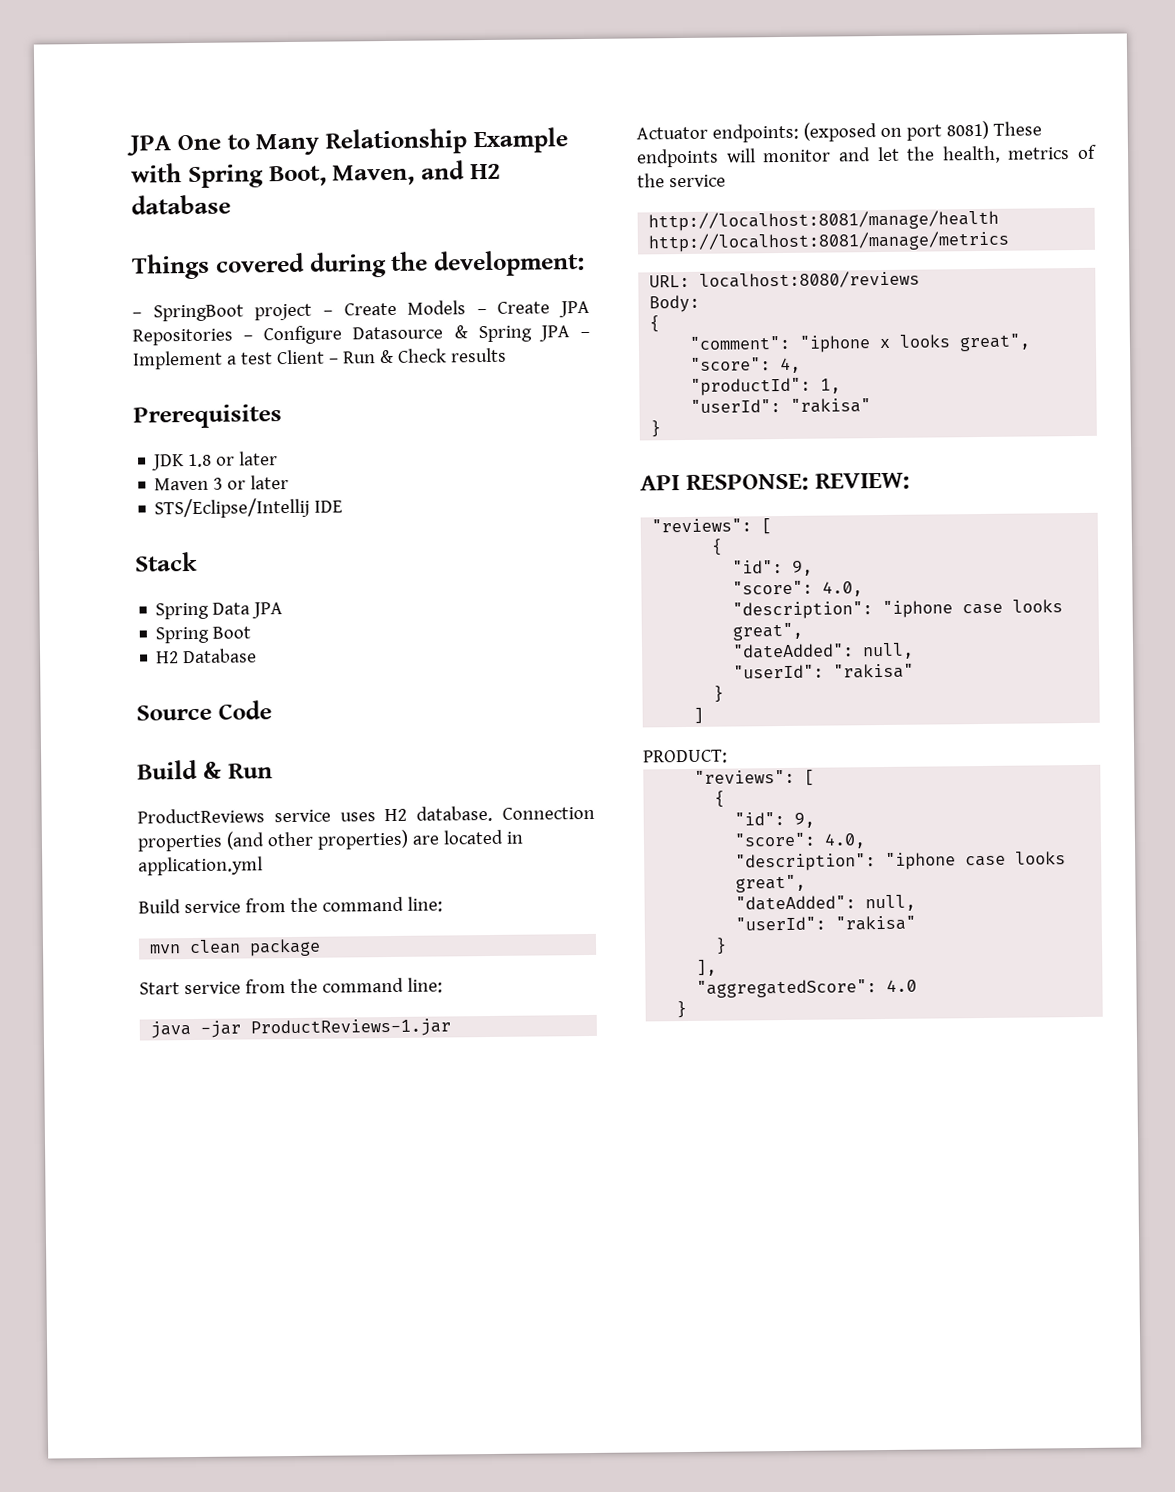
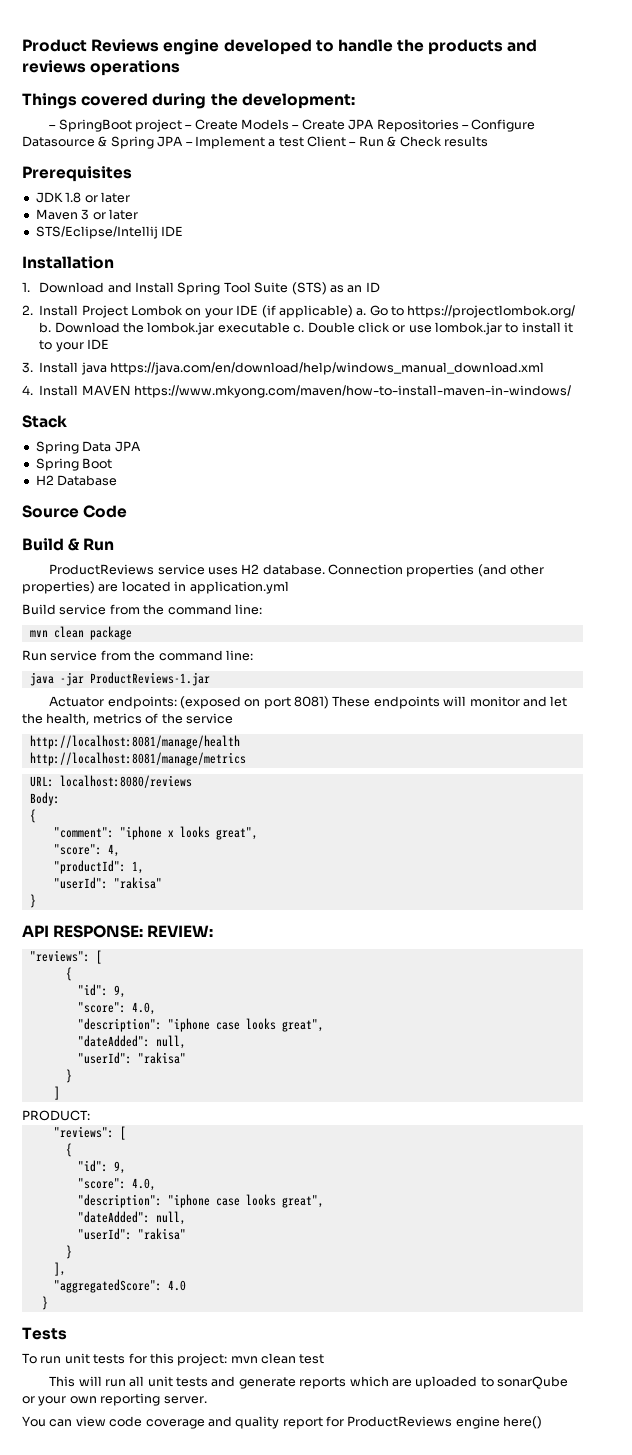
- JPA One to Many Relationship Example with Spring Boot, Maven, and H2 database
+ Product Reviews engine developed to handle the products and reviews operations
+ Installation
+ 1. Download and Install Spring Tool Suite (STS) as an ID
+ 2. Install Project Lombok on your IDE (if applicable) a. Go to https://projectlombok.org/ b. Download the lombok.jar executable c. Double click or use lombok.jar to install it to your IDE
+ 3. Install java https://java.com/en/download/help/windows_manual_download.xml
+ 4. Install MAVEN https://www.mkyong.com/maven/how-to-install-maven-in-windows/
- Start service from the command line:
+ Run service from the command line:
+ Tests
+ To run unit tests for this project: mvn clean test
+ This will run all unit tests and generate reports which are uploaded to sonarQube or your own reporting server.
+ You can view code coverage and quality report for ProductReviews engine here()

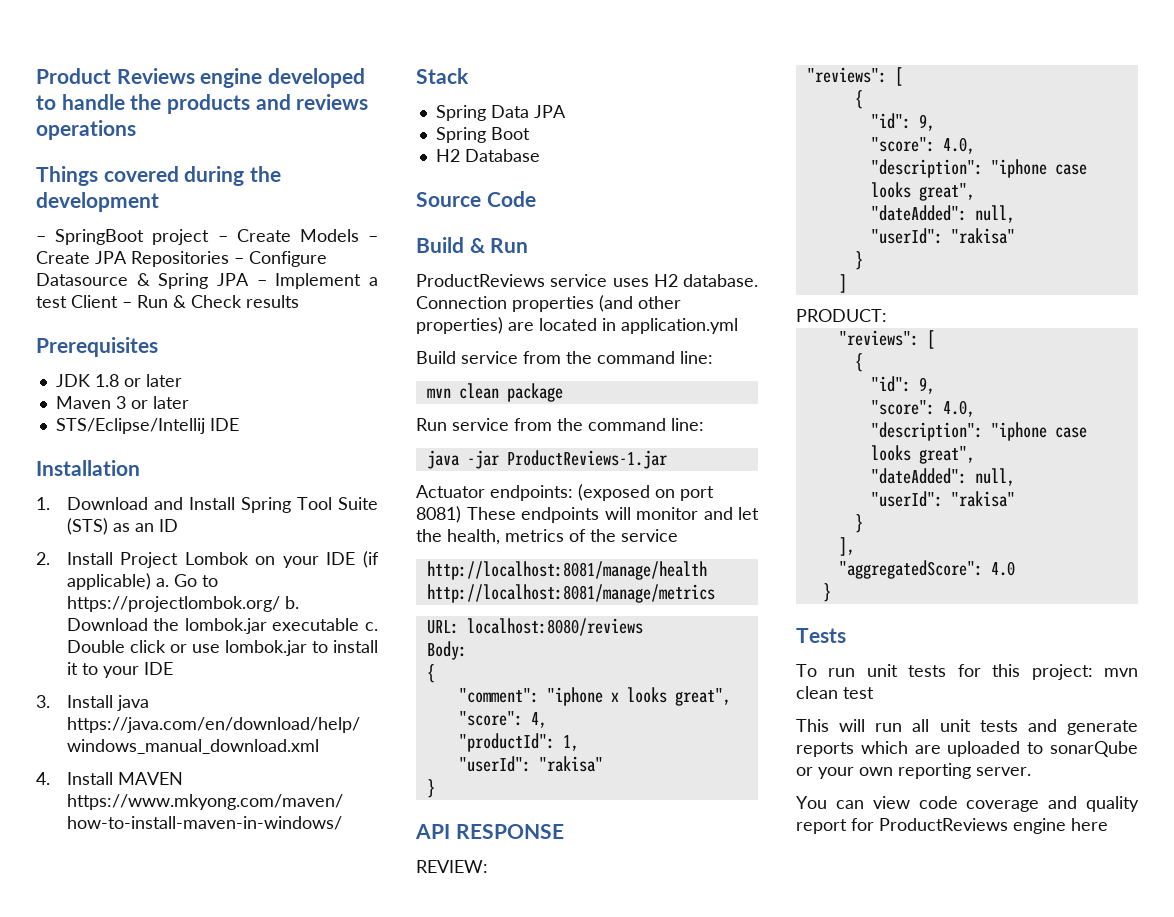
- Things covered during the development:
+ Things covered during the development
- API RESPONSE: REVIEW:
+ API RESPONSE
+ REVIEW:
- You can view code coverage and quality report for ProductReviews engine here()
+ You can view code coverage and quality report for ProductReviews engine here

